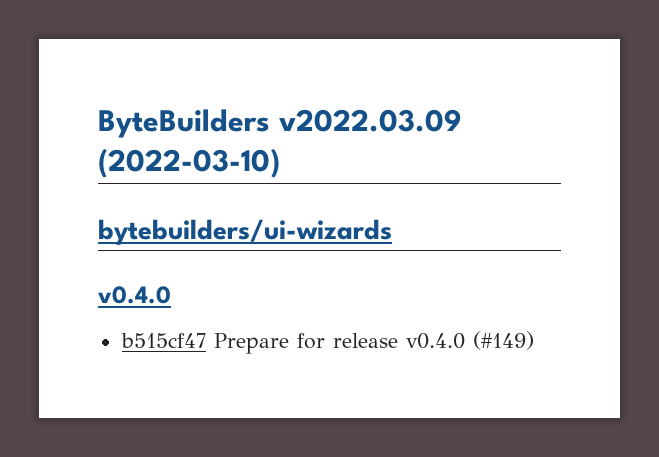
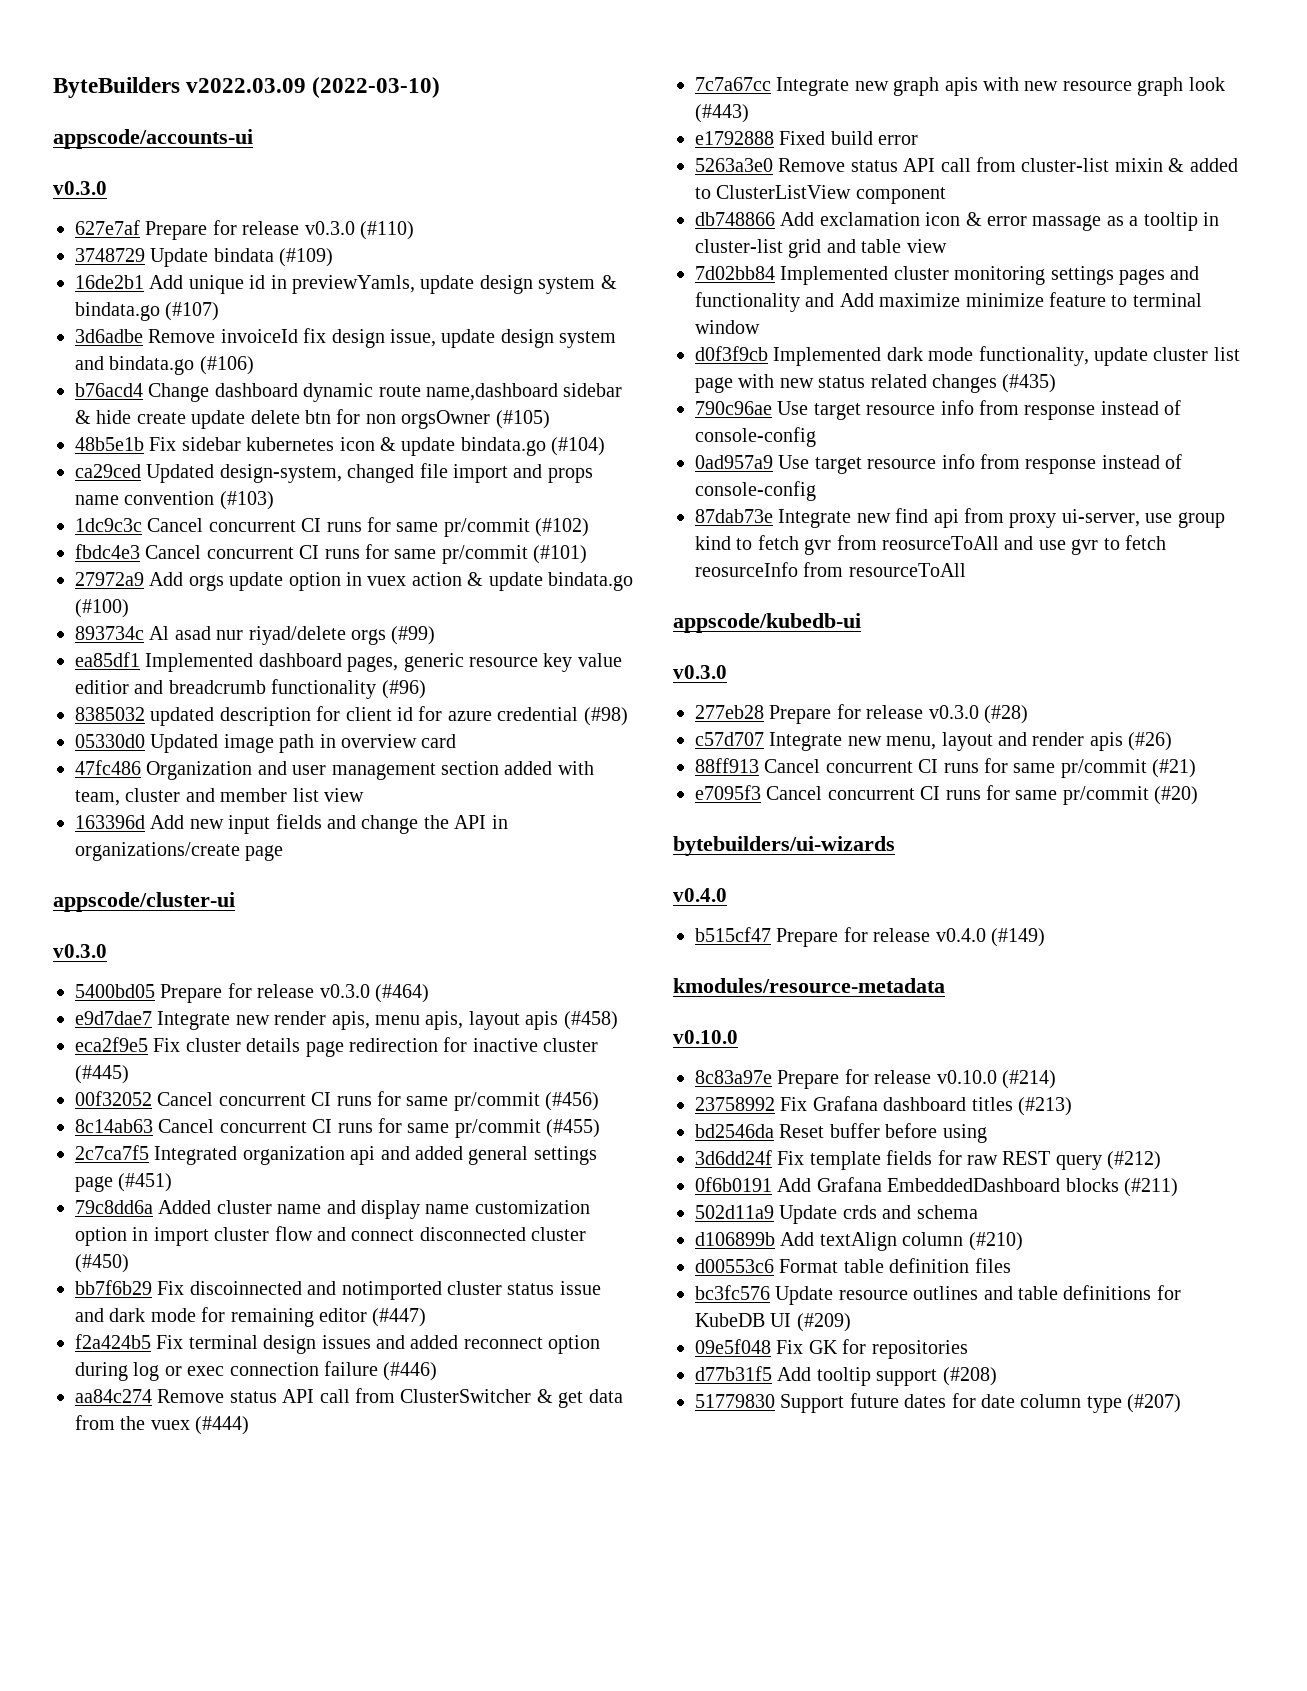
+ appscode/accounts-ui
+ v0.3.0
+ 627e7af Prepare for release v0.3.0 (#110)
+ 3748729 Update bindata (#109)
+ 16de2b1 Add unique id in previewYamls, update design system & bindata.go (#107)
+ 3d6adbe Remove invoiceId fix design issue, update design system and bindata.go (#106)
+ b76acd4 Change dashboard dynamic route name,dashboard sidebar & hide create update delete btn for non orgsOwner (#105)
+ 48b5e1b Fix sidebar kubernetes icon & update bindata.go (#104)
+ ca29ced Updated design-system, changed file import and props name convention (#103)
+ 1dc9c3c Cancel concurrent CI runs for same pr/commit (#102)
+ fbdc4e3 Cancel concurrent CI runs for same pr/commit (#101)
+ 27972a9 Add orgs update option in vuex action & update bindata.go (#100)
+ 893734c Al asad nur riyad/delete orgs (#99)
+ ea85df1 Implemented dashboard pages, generic resource key value editior and breadcrumb functionality (#96)
+ 8385032 updated description for client id for azure credential (#98)
+ 05330d0 Updated image path in overview card
+ 47fc486 Organization and user management section added with team, cluster and member list view
+ 163396d Add new input fields and change the API in organizations/create page
+ appscode/cluster-ui
+ v0.3.0
+ 5400bd05 Prepare for release v0.3.0 (#464)
+ e9d7dae7 Integrate new render apis, menu apis, layout apis (#458)
+ eca2f9e5 Fix cluster details page redirection for inactive cluster (#445)
+ 00f32052 Cancel concurrent CI runs for same pr/commit (#456)
+ 8c14ab63 Cancel concurrent CI runs for same pr/commit (#455)
+ 2c7ca7f5 Integrated organization api and added general settings page (#451)
+ 79c8dd6a Added cluster name and display name customization option in import cluster flow and connect disconnected cluster (#450)
+ bb7f6b29 Fix discoinnected and notimported cluster status issue and dark mode for remaining editor (#447)
+ f2a424b5 Fix terminal design issues and added reconnect option during log or exec connection failure (#446)
+ aa84c274 Remove status API call from ClusterSwitcher & get data from the vuex (#444)
+ 7c7a67cc Integrate new graph apis with new resource graph look (#443)
+ e1792888 Fixed build error
+ 5263a3e0 Remove status API call from cluster-list mixin & added to ClusterListView component
+ db748866 Add exclamation icon & error massage as a tooltip in cluster-list grid and table view
+ 7d02bb84 Implemented cluster monitoring settings pages and functionality and Add maximize minimize feature to terminal window
+ d0f3f9cb Implemented dark mode functionality, update cluster list page with new status related changes (#435)
+ 790c96ae Use target resource info from response instead of console-config
+ 0ad957a9 Use target resource info from response instead of console-config
+ 87dab73e Integrate new find api from proxy ui-server, use group kind to fetch gvr from reosurceToAll and use gvr to fetch reosurceInfo from resourceToAll
+ appscode/kubedb-ui
+ v0.3.0
+ 277eb28 Prepare for release v0.3.0 (#28)
+ c57d707 Integrate new menu, layout and render apis (#26)
+ 88ff913 Cancel concurrent CI runs for same pr/commit (#21)
+ e7095f3 Cancel concurrent CI runs for same pr/commit (#20)
+ kmodules/resource-metadata
+ v0.10.0
+ 8c83a97e Prepare for release v0.10.0 (#214)
+ 23758992 Fix Grafana dashboard titles (#213)
+ bd2546da Reset buffer before using
+ 3d6dd24f Fix template fields for raw REST query (#212)
+ 0f6b0191 Add Grafana EmbeddedDashboard blocks (#211)
+ 502d11a9 Update crds and schema
+ d106899b Add textAlign column (#210)
+ d00553c6 Format table definition files
+ bc3fc576 Update resource outlines and table definitions for KubeDB UI (#209)
+ 09e5f048 Fix GK for repositories
+ d77b31f5 Add tooltip support (#208)
+ 51779830 Support future dates for date column type (#207)

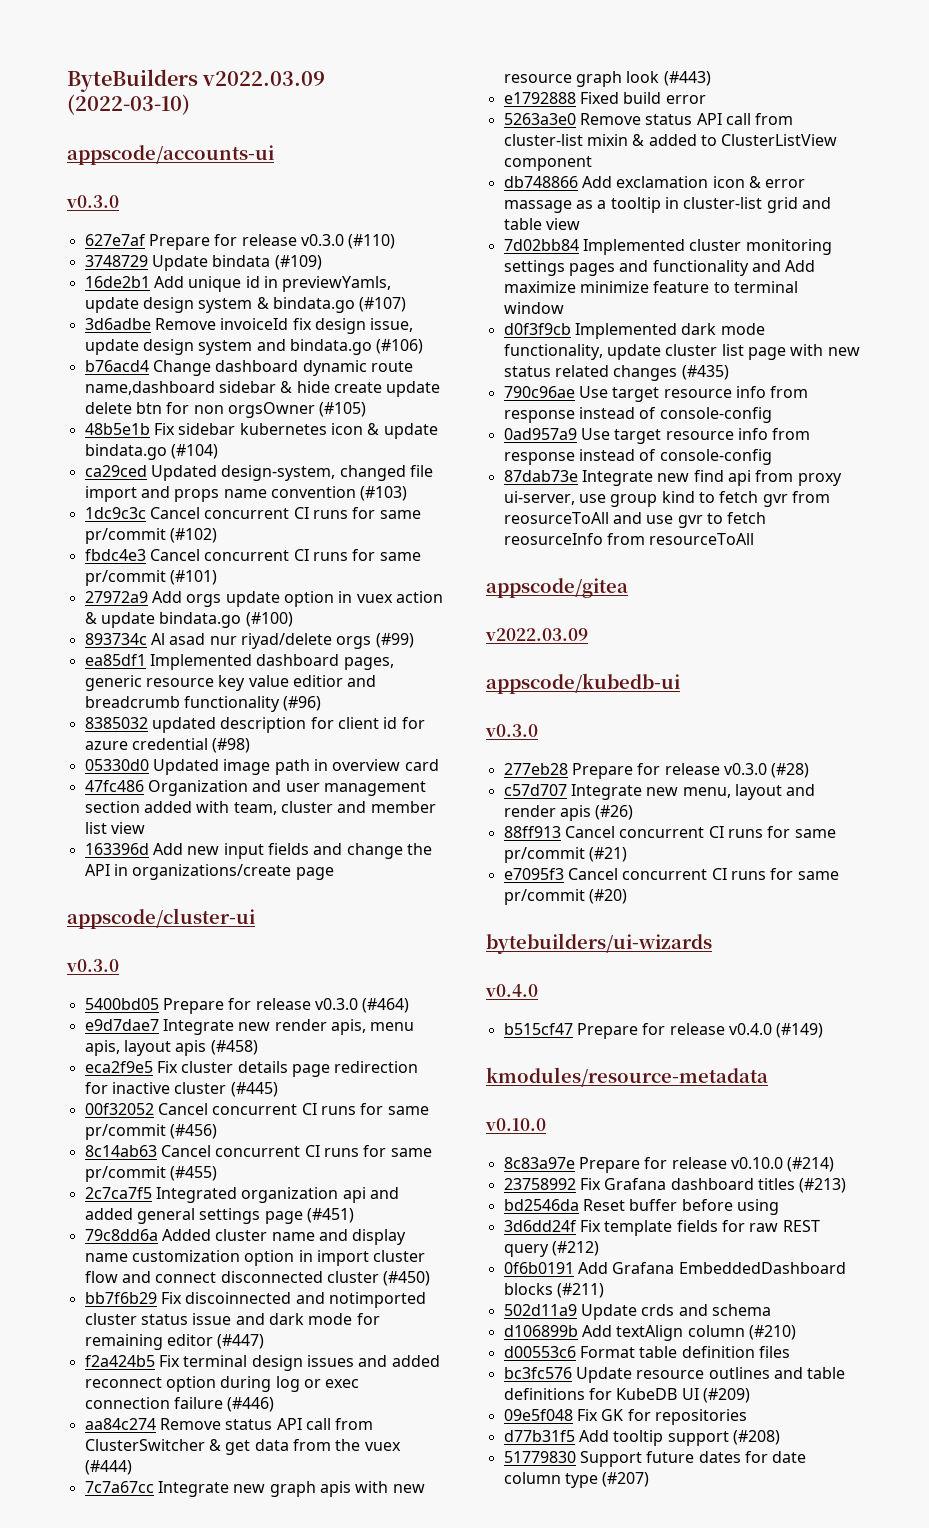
+ appscode/gitea
+ v2022.03.09

